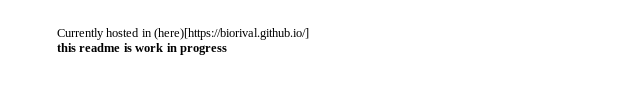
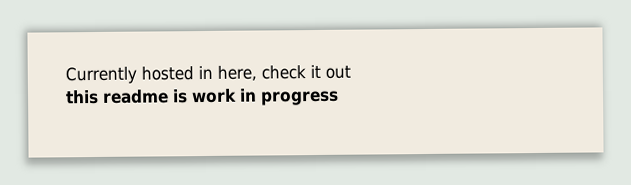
- Currently hosted in (here)[https://biorival.github.io/]
+ Currently hosted in here, check it out

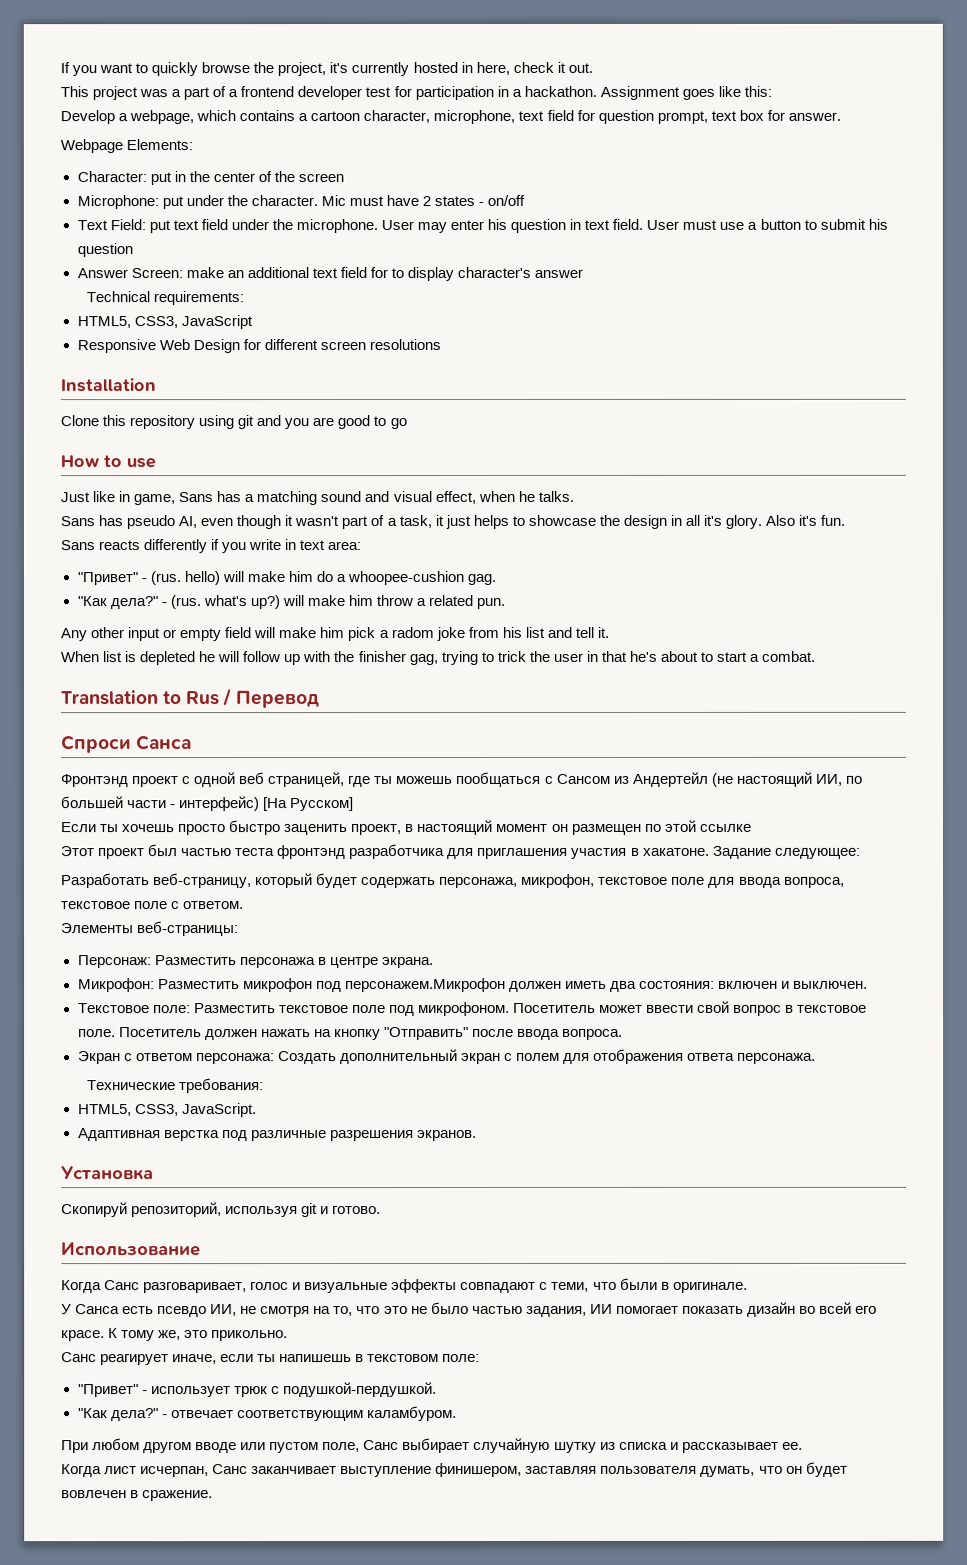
- Currently hosted in here, check it out
- this readme is work in progress
+ If you want to quickly browse the project, it's currently hosted in here, check it out.
+ This project was a part of a frontend developer test for participation in a hackathon. Assignment goes like this:
+ Develop a webpage, which contains a cartoon character, microphone, text field for question prompt, text box for answer.
+ Webpage Elements:
+ Character: put in the center of the screen
+ Microphone: put under the character. Mic must have 2 states - on/off
+ Text Field: put text field under the microphone. User may enter his question in text field. User must use a button to submit his question
+ Answer Screen: make an additional text field for to display character's answer
+ Technical requirements:
+ HTML5, CSS3, JavaScript
+ Responsive Web Design for different screen resolutions
+ Installation
+ Clone this repository using git and you are good to go
+ How to use
+ Just like in game, Sans has a matching sound and visual effect, when he talks.
+ Sans has pseudo AI, even though it wasn't part of a task, it just helps to showcase the design in all it's glory. Also it's fun.
+ Sans reacts differently if you write in text area:
+ "Привет" - (rus. hello) will make him do a whoopee-cushion gag.
+ "Как дела?" - (rus. what's up?) will make him throw a related pun.
+ Any other input or empty field will make him pick a radom joke from his list and tell it.
+ When list is depleted he will follow up with the finisher gag, trying to trick the user in that he's about to start a combat.
+ Translation to Rus / Перевод
+ Спроси Санса
+ Фронтэнд проект с одной веб страницей, где ты можешь пообщаться с Сансом из Андертейл (не настоящий ИИ, по большей части - интерфейс) [На Русском]
+ Если ты хочешь просто быстро заценить проект, в настоящий момент он размещен по этой ссылке
+ Этот проект был частью теста фронтэнд разработчика для приглашения участия в хакатоне. Задание следующее:
+ Разработать веб-страницу, который будет содержать персонажа, микрофон, текстовое поле для ввода вопроса, текстовое поле с ответом.
+ Элементы веб-страницы:
+ Персонаж: Разместить персонажа в центре экрана.
+ Микрофон: Разместить микрофон под персонажем.Микрофон должен иметь два состояния: включен и выключен.
+ Текстовое поле: Разместить текстовое поле под микрофоном. Посетитель может ввести свой вопрос в текстовое поле. Посетитель должен нажать на кнопку "Отправить" после ввода вопроса.
+ Экран с ответом персонажа: Создать дополнительный экран с полем для отображения ответа персонажа.
+ Технические требования:
+ HTML5, CSS3, JavaScript.
+ Адаптивная верстка под различные разрешения экранов.
+ Установка
+ Скопируй репозиторий, используя git и готово.
+ Использование
+ Когда Санс разговаривает, голос и визуальные эффекты совпадают с теми, что были в оригинале.
+ У Санса есть псевдо ИИ, не смотря на то, что это не было частью задания, ИИ помогает показать дизайн во всей его красе. К тому же, это прикольно.
+ Санс реагирует иначе, если ты напишешь в текстовом поле:
+ "Привет" - использует трюк с подушкой-пердушкой.
+ "Как дела?" - отвечает соответствующим каламбуром.
+ При любом другом вводе или пустом поле, Санс выбирает случайную шутку из списка и рассказывает ее.
+ Когда лист исчерпан, Санс заканчивает выступление финишером, заставляя пользователя думать, что он будет вовлечен в сражение.

